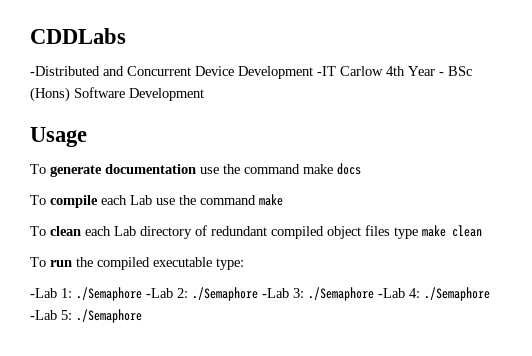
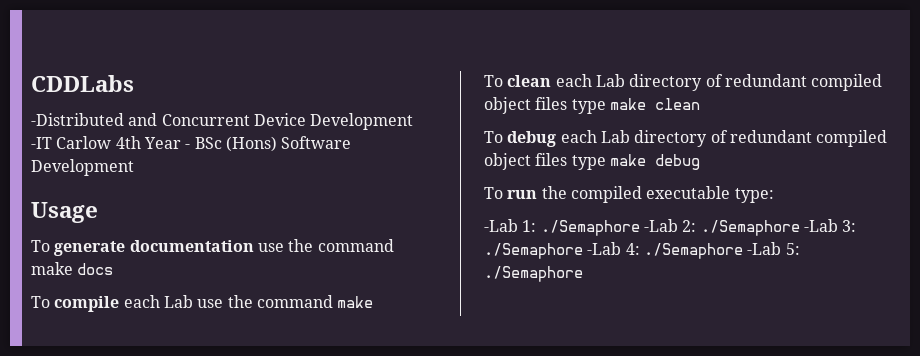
+ To debug each Lab directory of redundant compiled object files type make debug

